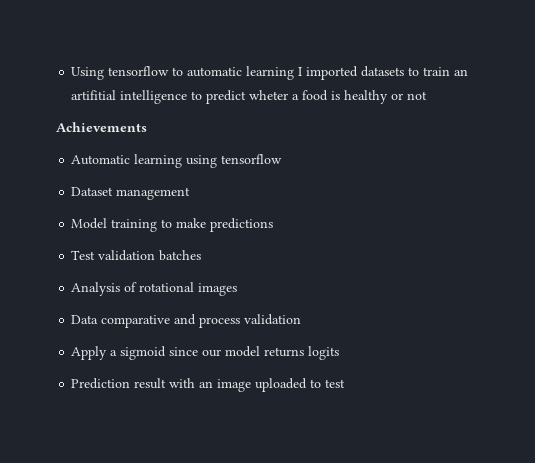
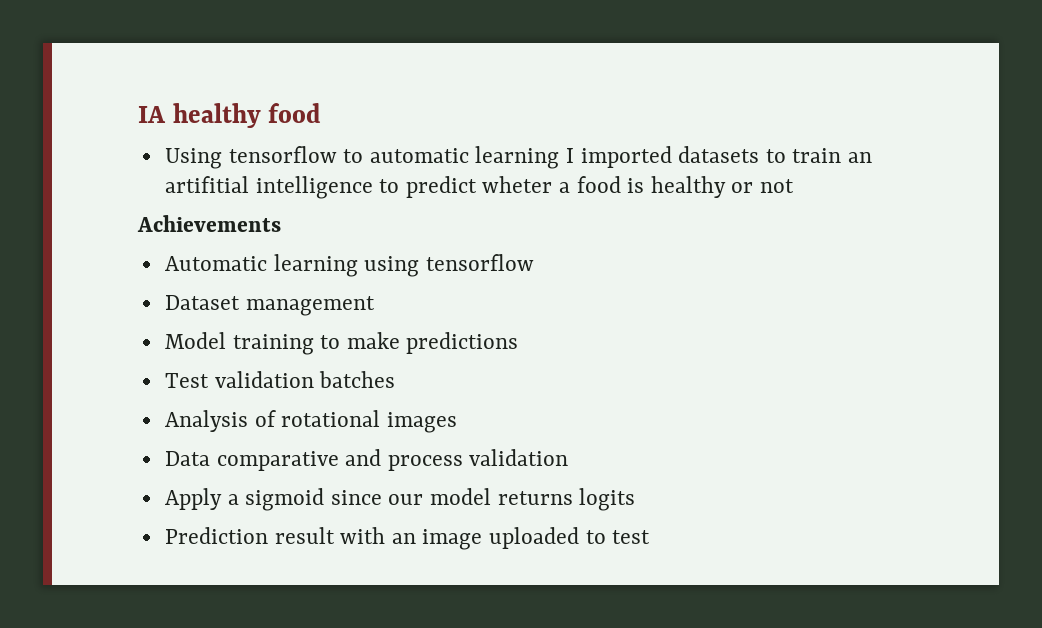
+ IA healthy food

